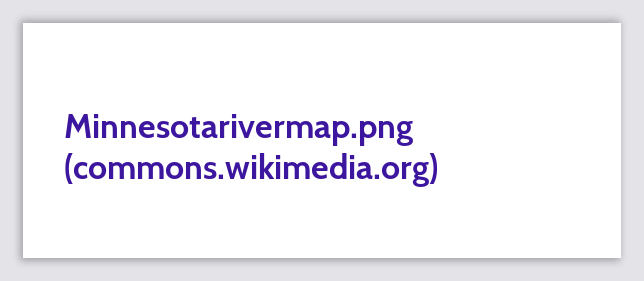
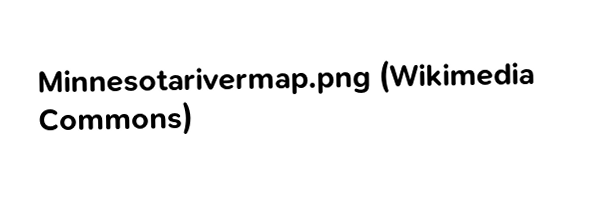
- Minnesotarivermap.png (commons.wikimedia.org)
+ Minnesotarivermap.png (Wikimedia Commons)

